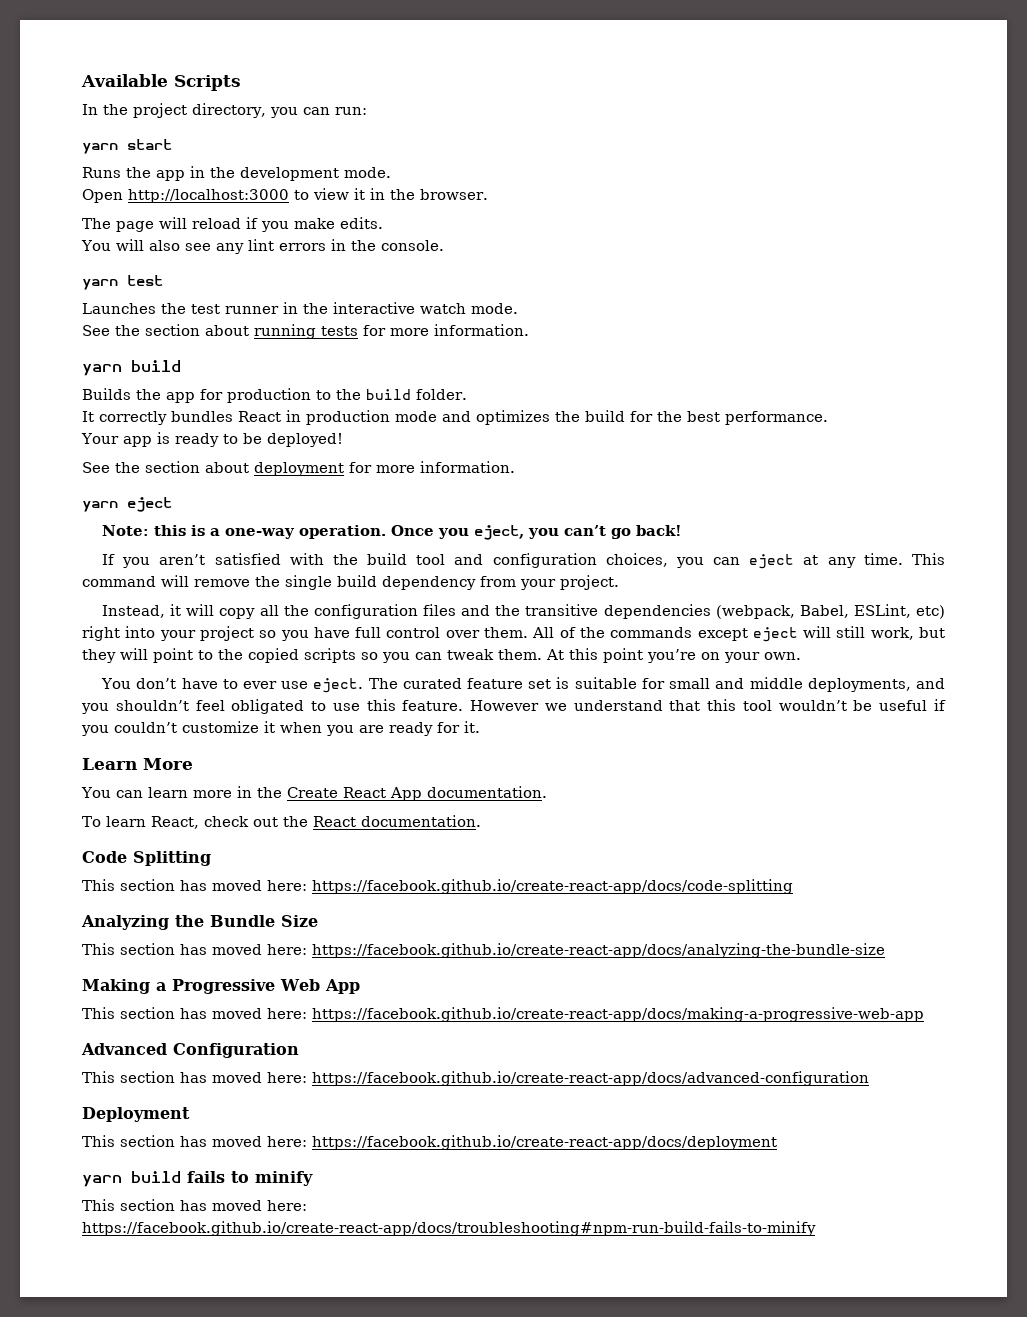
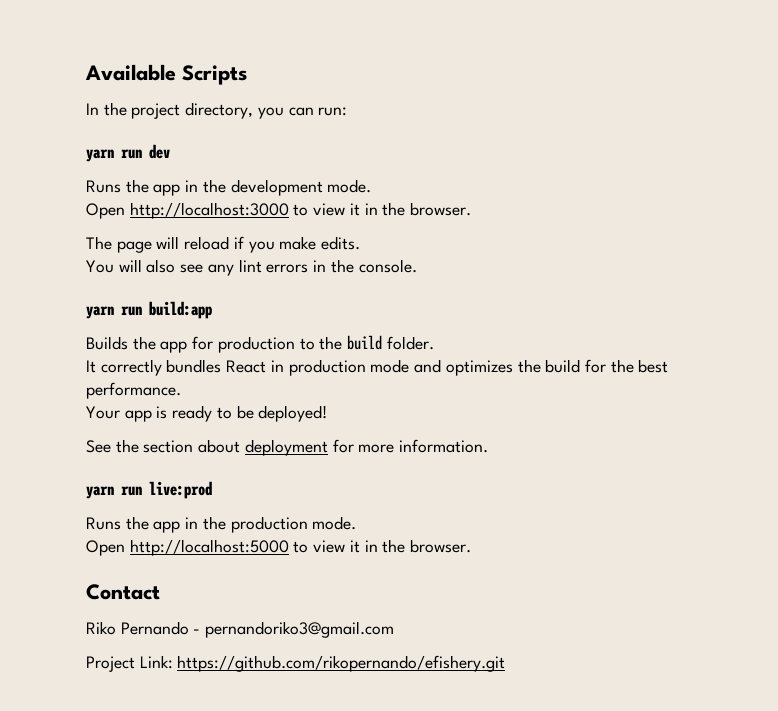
- yarn start
+ yarn run dev
- yarn test
- Launches the test runner in the interactive watch mode.
- See the section about running tests for more information.
- yarn build
+ yarn run build:app
- yarn eject
- Note: this is a one-way operation. Once you eject, you can’t go back!
- If you aren’t satisfied with the build tool and configuration choices, you can eject at any time. This command will remove the single build dependency from your project.
- Instead, it will copy all the configuration files and the transitive dependencies (webpack, Babel, ESLint, etc) right into your project so you have full control over them. All of the commands except eject will still work, but they will point to the copied scripts so you can tweak them. At this point you’re on your own.
- You don’t have to ever use eject. The curated feature set is suitable for small and middle deployments, and you shouldn’t feel obligated to use this feature. However we understand that this tool wouldn’t be useful if you couldn’t customize it when you are ready for it.
- Learn More
- You can learn more in the Create React App documentation.
- To learn React, check out the React documentation.
- Code Splitting
- This section has moved here: https://facebook.github.io/create-react-app/docs/code-splitting
- Analyzing the Bundle Size
- This section has moved here: https://facebook.github.io/create-react-app/docs/analyzing-the-bundle-size
- Making a Progressive Web App
- This section has moved here: https://facebook.github.io/create-react-app/docs/making-a-progressive-web-app
- Advanced Configuration
- This section has moved here: https://facebook.github.io/create-react-app/docs/advanced-configuration
- Deployment
- This section has moved here: https://facebook.github.io/create-react-app/docs/deployment
- yarn build fails to minify
- This section has moved here: https://facebook.github.io/create-react-app/docs/troubleshooting#npm-run-build-fails-to-minify
+ yarn run live:prod
+ Runs the app in the production mode.
+ Open http://localhost:5000 to view it in the browser.
+ Contact
+ Riko Pernando - pernandoriko3@gmail.com
+ Project Link: https://github.com/rikopernando/efishery.git

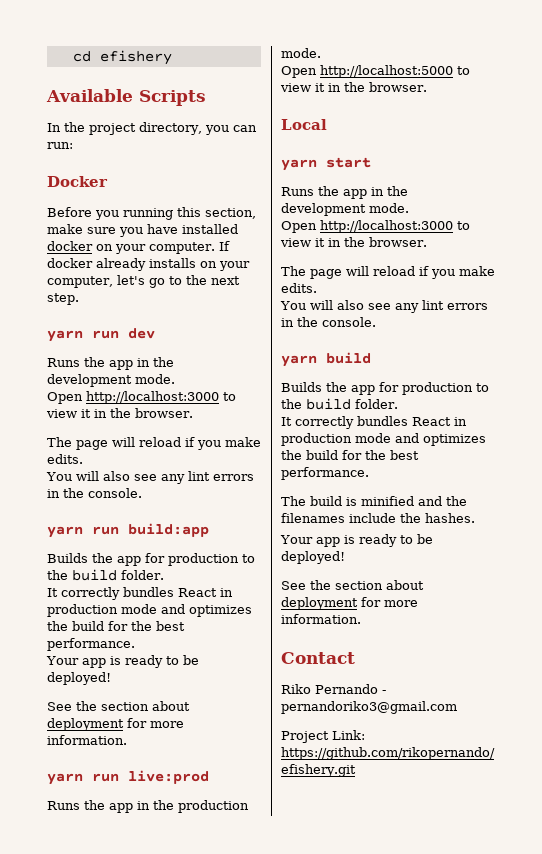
+ cd efishery
+ Docker
+ Before you running this section, make sure you have installed docker on your computer. If docker already installs on your computer, let's go to the next step.
+ Local
+ yarn start
+ Runs the app in the development mode.
+ Open http://localhost:3000 to view it in the browser.
+ The page will reload if you make edits.
+ You will also see any lint errors in the console.
+ yarn build
+ Builds the app for production to the build folder.
+ It correctly bundles React in production mode and optimizes the build for the best performance.
+ The build is minified and the filenames include the hashes.
+ Your app is ready to be deployed!
+ See the section about deployment for more information.

